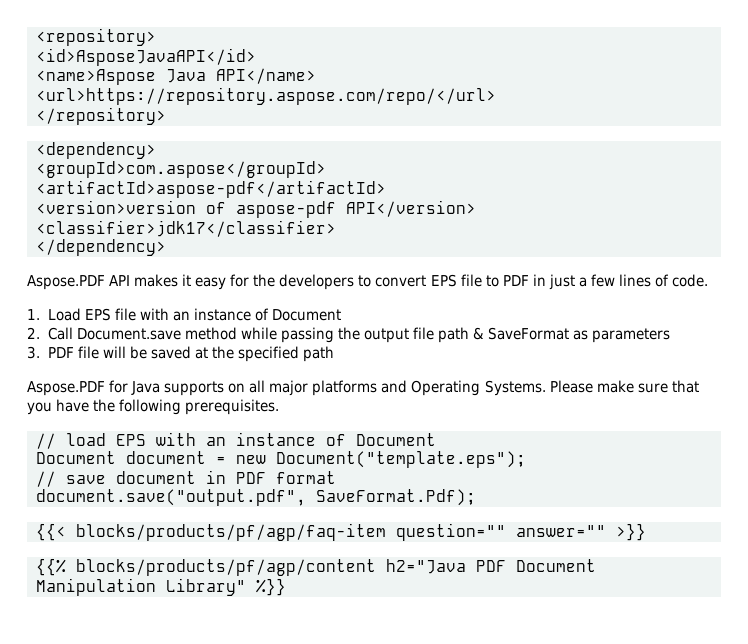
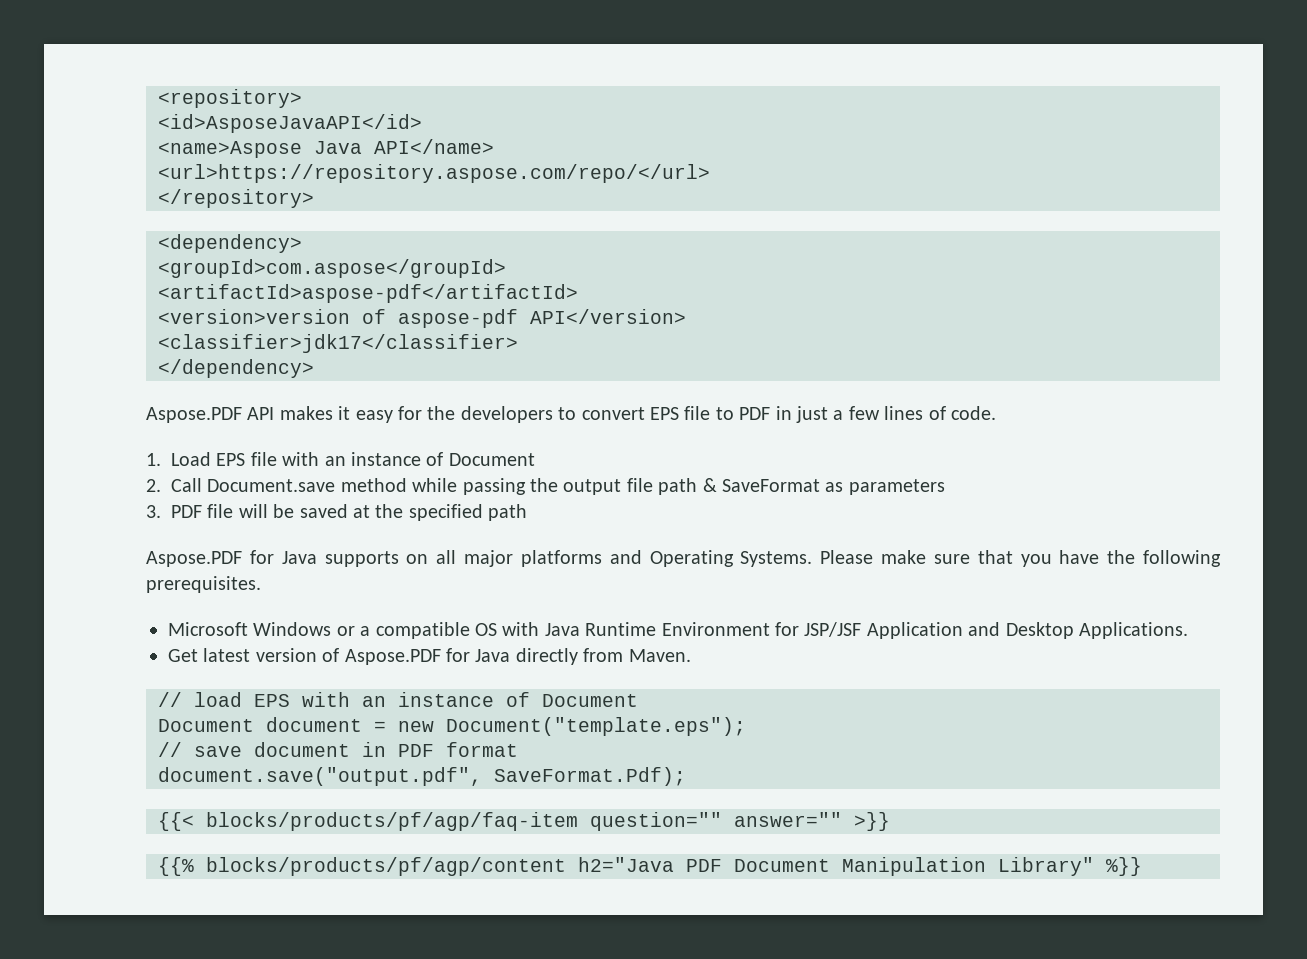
+ Microsoft Windows or a compatible OS with Java Runtime Environment for JSP/JSF Application and Desktop Applications.
+ Get latest version of Aspose.PDF for Java directly from Maven.

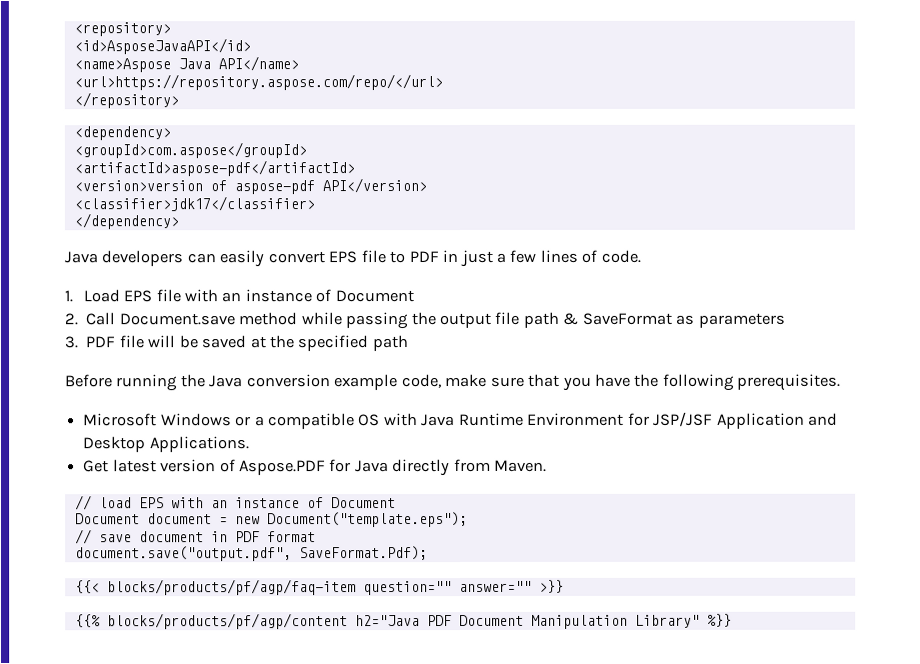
- Aspose.PDF API makes it easy for the developers to convert EPS file to PDF in just a few lines of code.
+ Java developers can easily convert EPS file to PDF in just a few lines of code.
- Aspose.PDF for Java supports on all major platforms and Operating Systems. Please make sure that you have the following prerequisites.
+ Before running the Java conversion example code, make sure that you have the following prerequisites.

